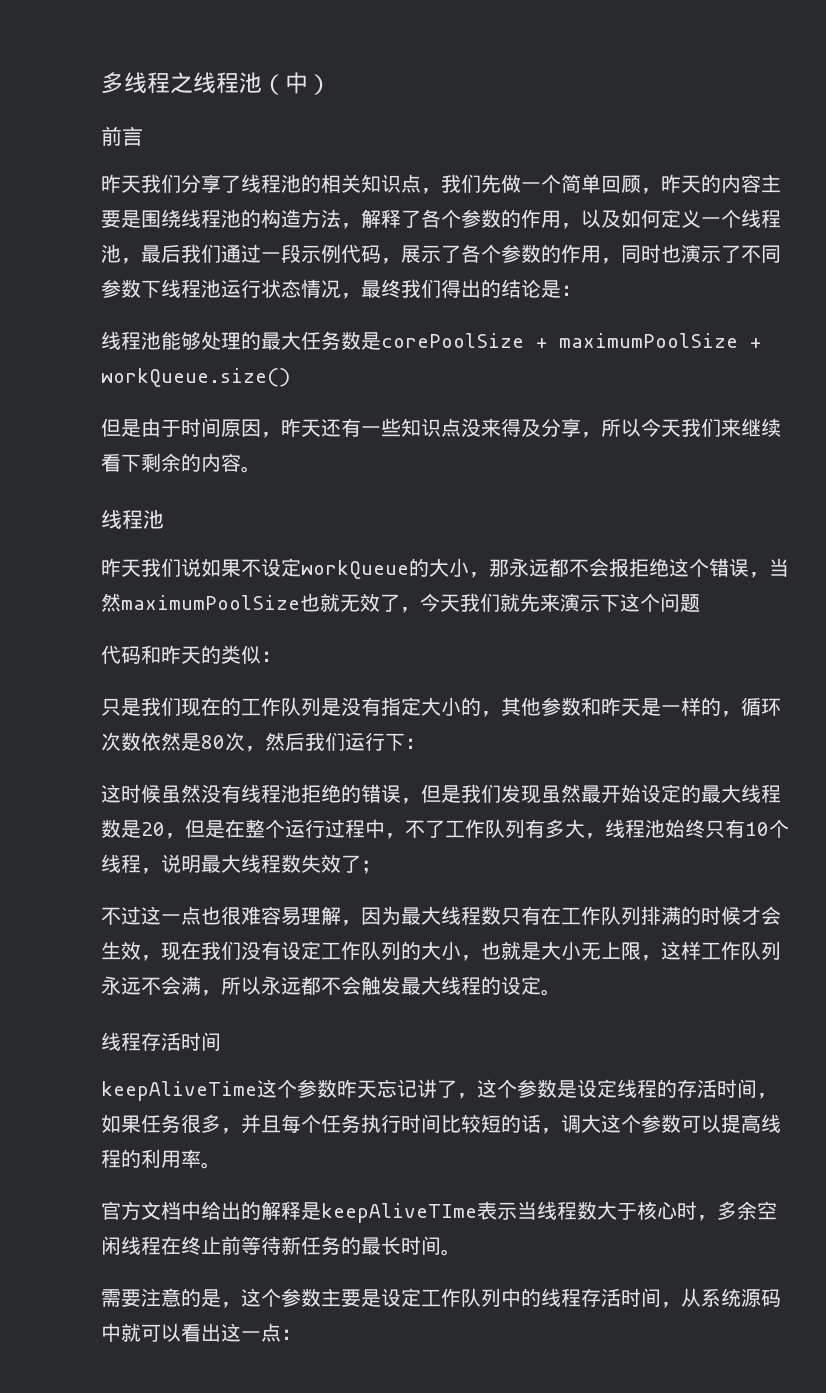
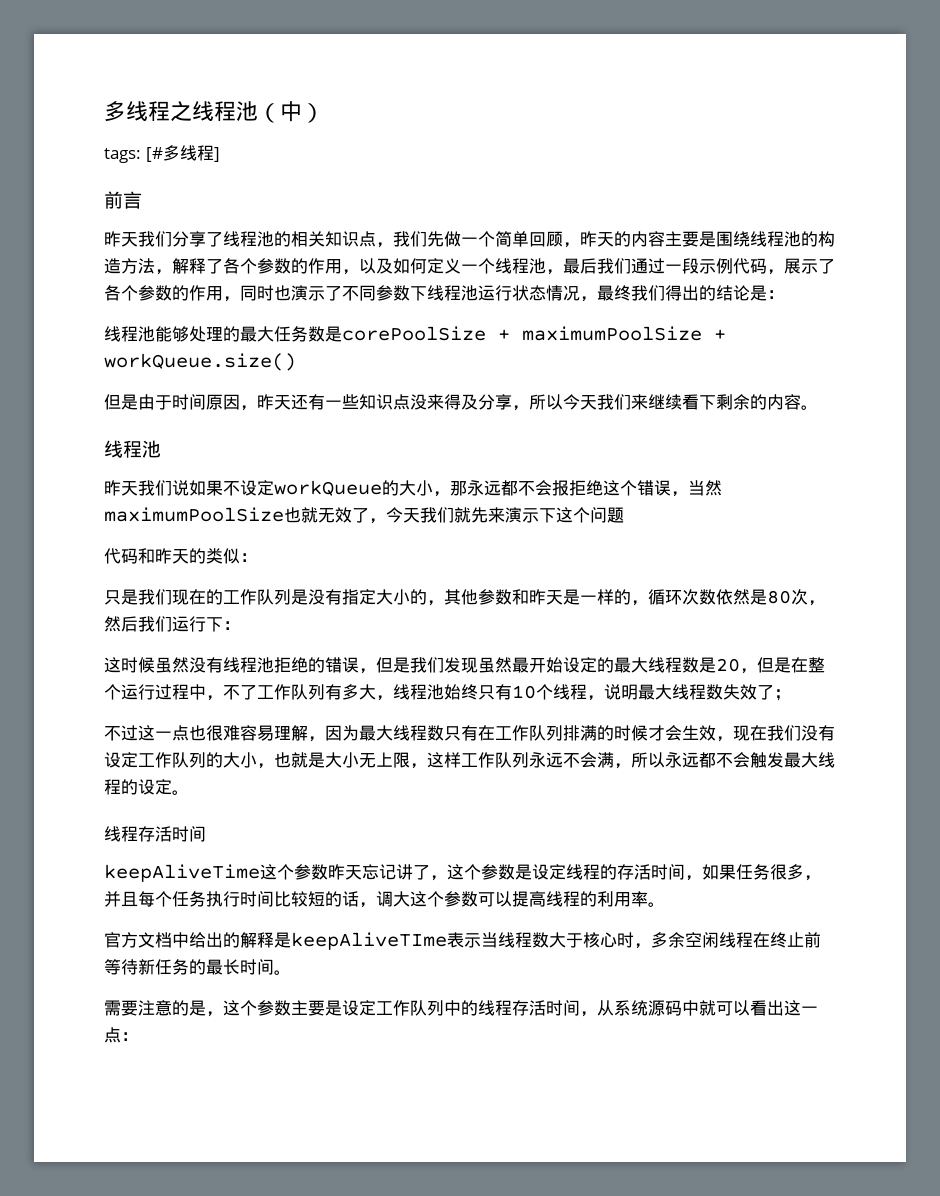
+ tags: [#多线程]

